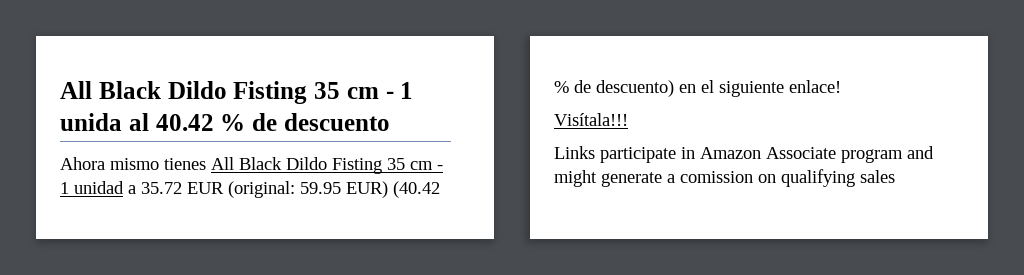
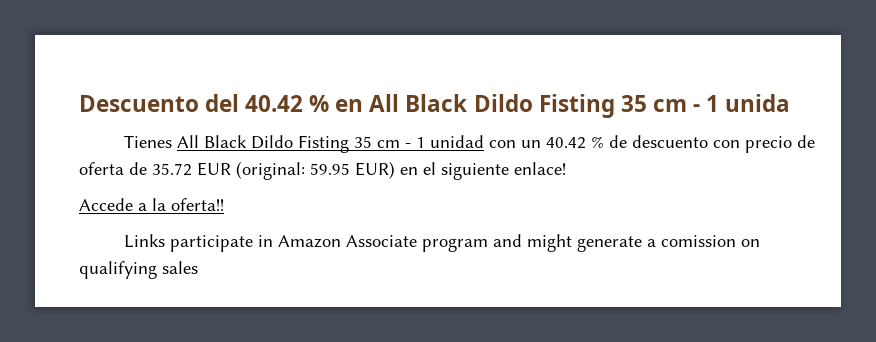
- All Black Dildo Fisting 35 cm - 1 unida al 40.42 % de descuento
- Ahora mismo tienes All Black Dildo Fisting 35 cm - 1 unidad a 35.72 EUR (original: 59.95 EUR) (40.42 % de descuento) en el siguiente enlace!
+ Descuento del 40.42 % en All Black Dildo Fisting 35 cm - 1 unida
+ Tienes All Black Dildo Fisting 35 cm - 1 unidad con un 40.42 % de descuento con precio de oferta de 35.72 EUR (original: 59.95 EUR) en el siguiente enlace!
- Visítala!!!
+ Accede a la oferta!!

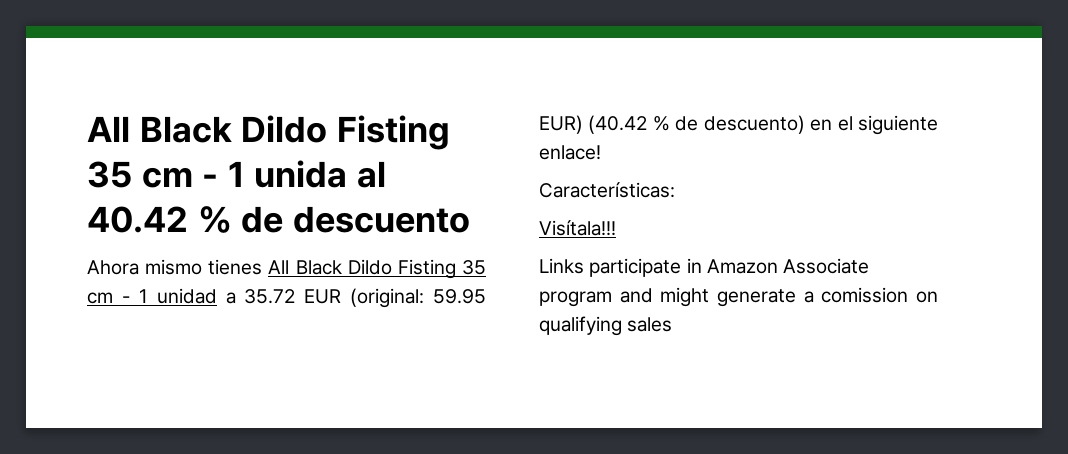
- Descuento del 40.42 % en All Black Dildo Fisting 35 cm - 1 unida
- Tienes All Black Dildo Fisting 35 cm - 1 unidad con un 40.42 % de descuento con precio de oferta de 35.72 EUR (original: 59.95 EUR) en el siguiente enlace!
+ All Black Dildo Fisting 35 cm - 1 unida al 40.42 % de descuento
+ Ahora mismo tienes All Black Dildo Fisting 35 cm - 1 unidad a 35.72 EUR (original: 59.95 EUR) (40.42 % de descuento) en el siguiente enlace!
- Accede a la oferta!!
+ Características:
+ Visítala!!!

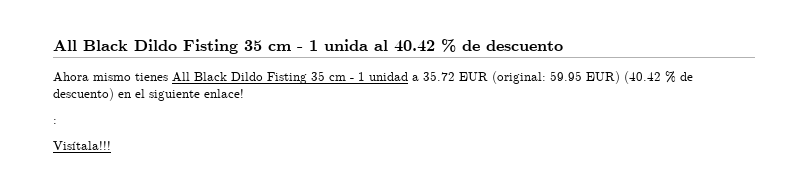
- Características:
+ :
- Links participate in Amazon Associate program and might generate a comission on qualifying sales

